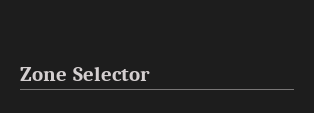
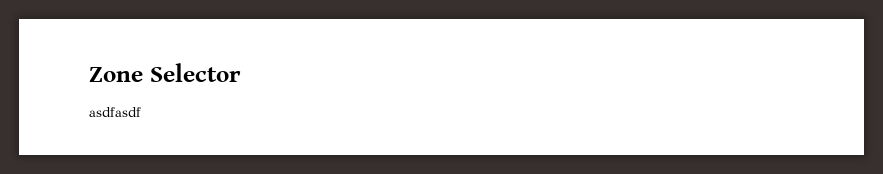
+ asdfasdf

